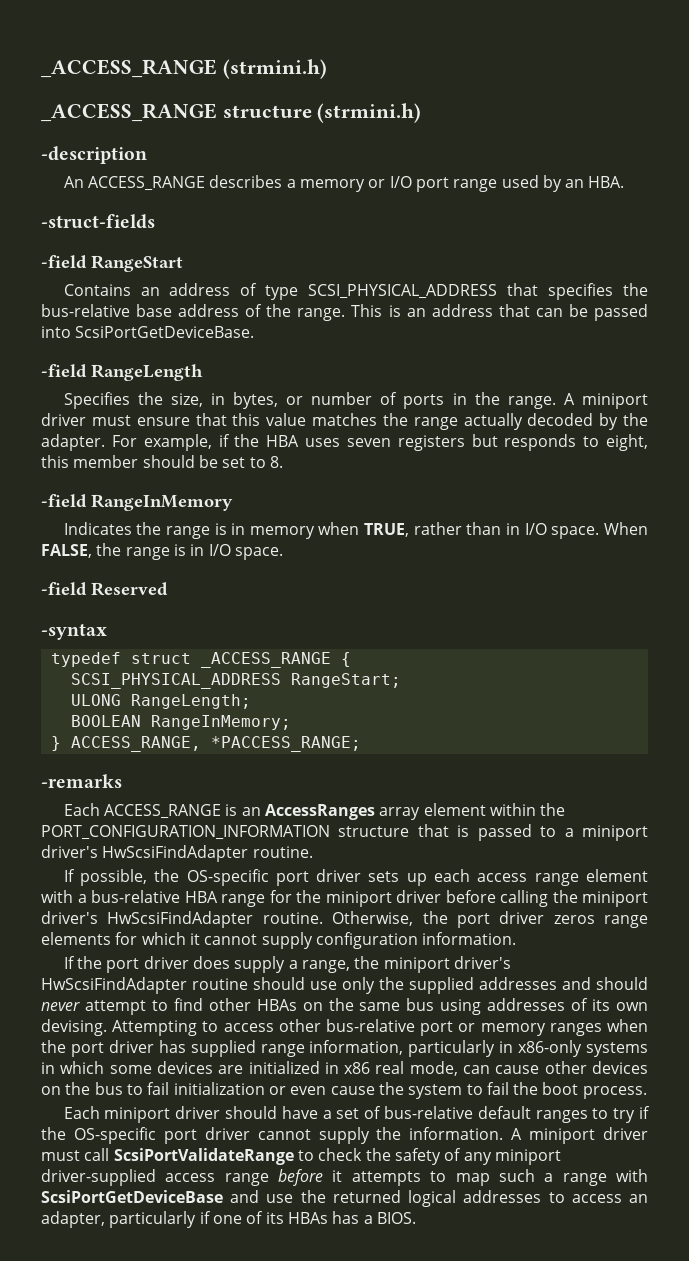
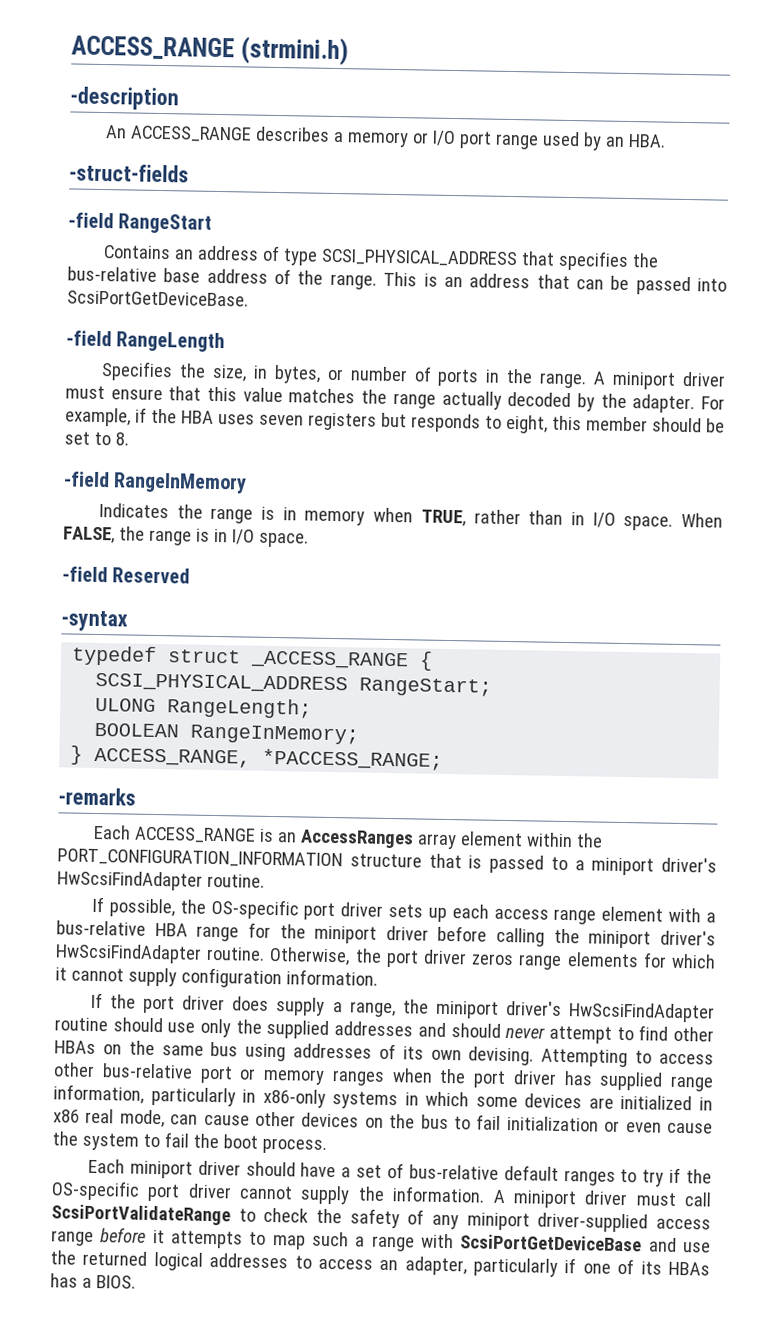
- _ACCESS_RANGE (strmini.h)
- _ACCESS_RANGE structure (strmini.h)
+ ACCESS_RANGE (strmini.h)

